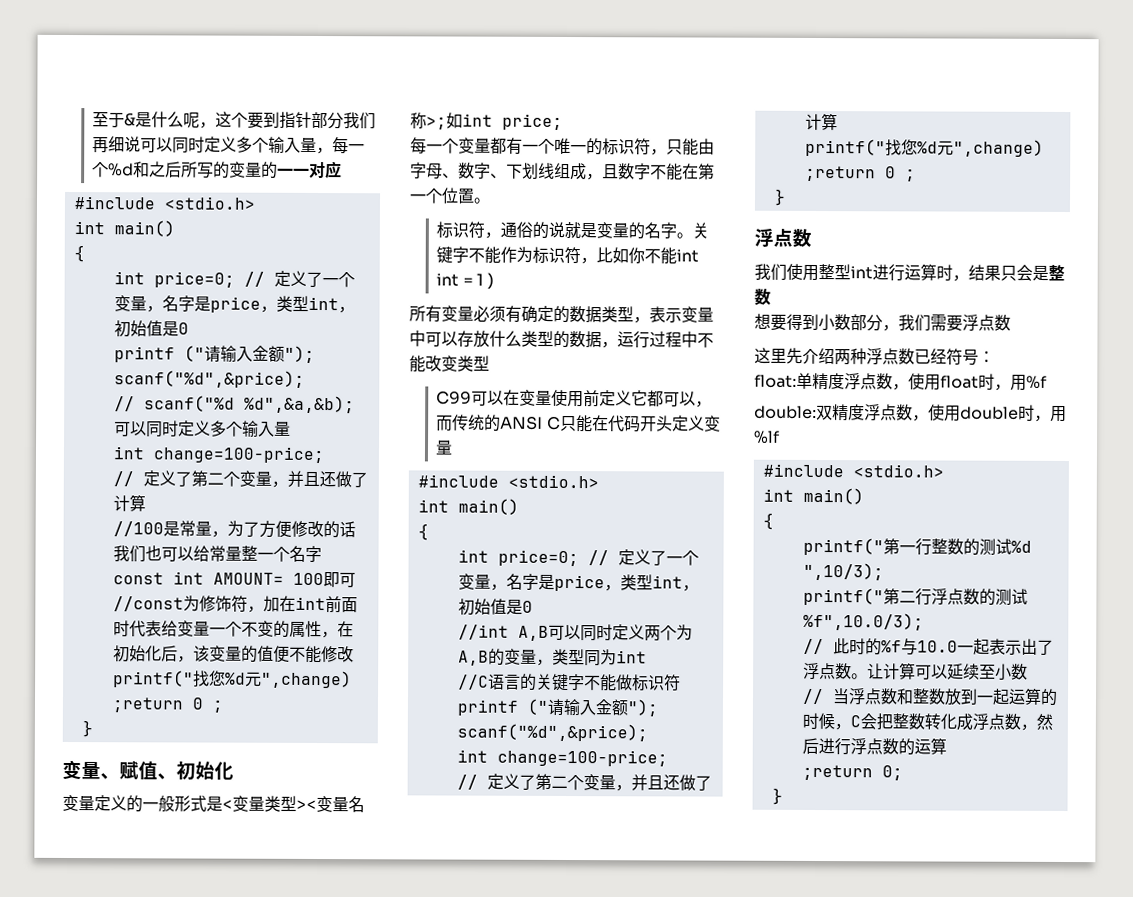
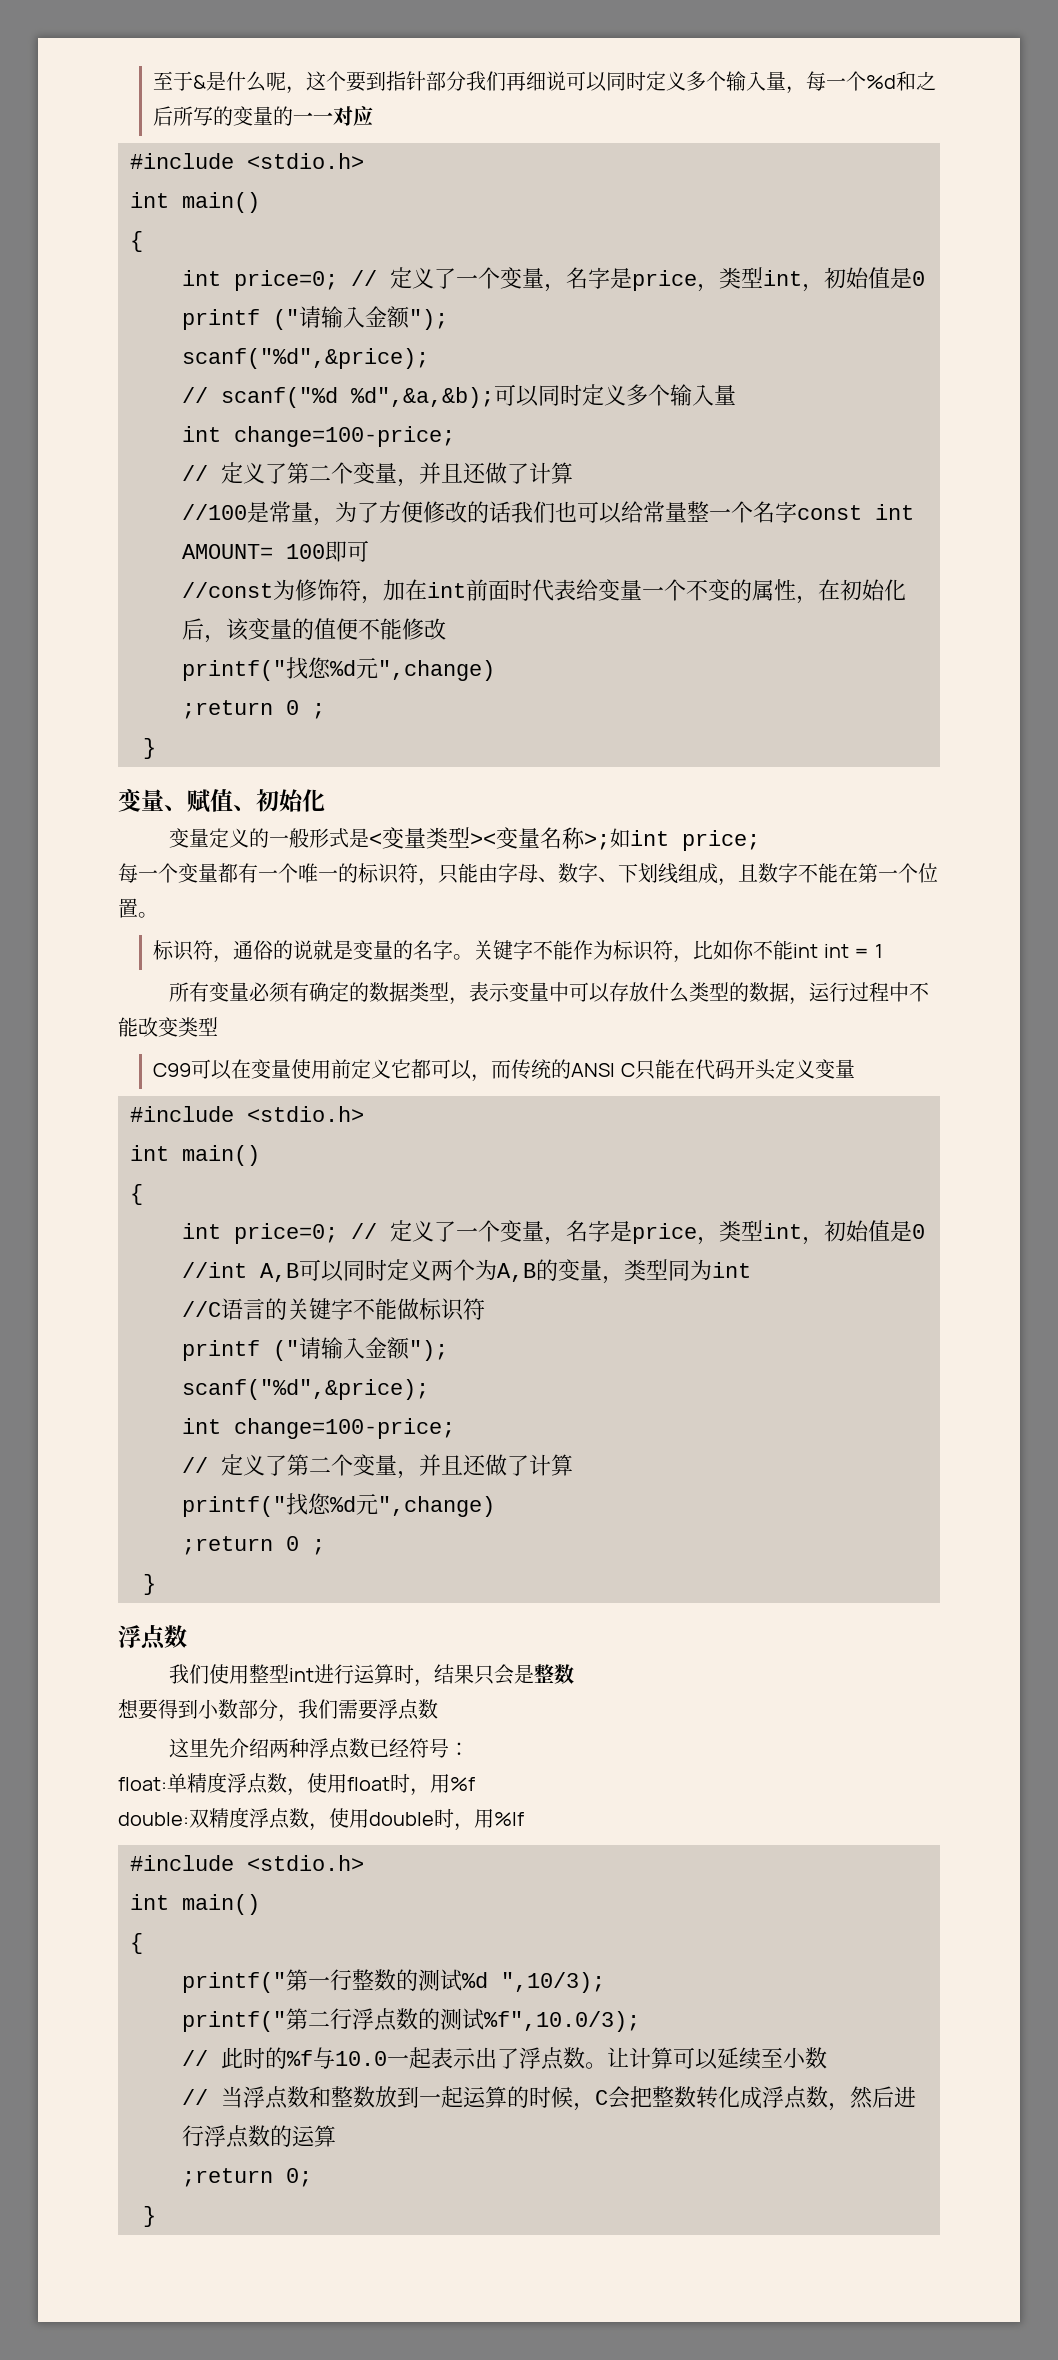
- 关键字不能作为标识符，比如你不能int int = 1 )
+ 关键字不能作为标识符，比如你不能int int = 1

